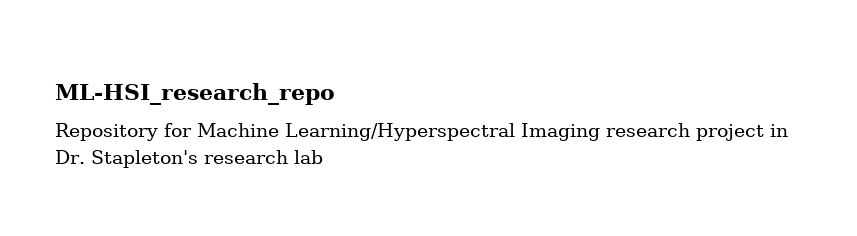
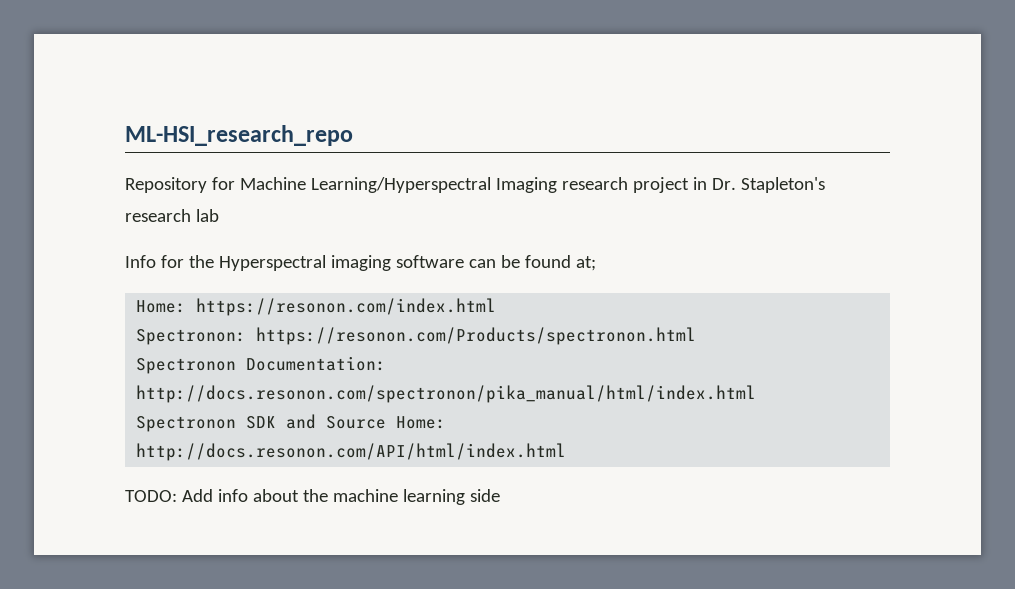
+ Info for the Hyperspectral imaging software can be found at;
+ Home: https://resonon.com/index.html
+ Spectronon: https://resonon.com/Products/spectronon.html
+ Spectronon Documentation: http://docs.resonon.com/spectronon/pika_manual/html/index.html
+ Spectronon SDK and Source Home: http://docs.resonon.com/API/html/index.html
+ TODO: Add info about the machine learning side

